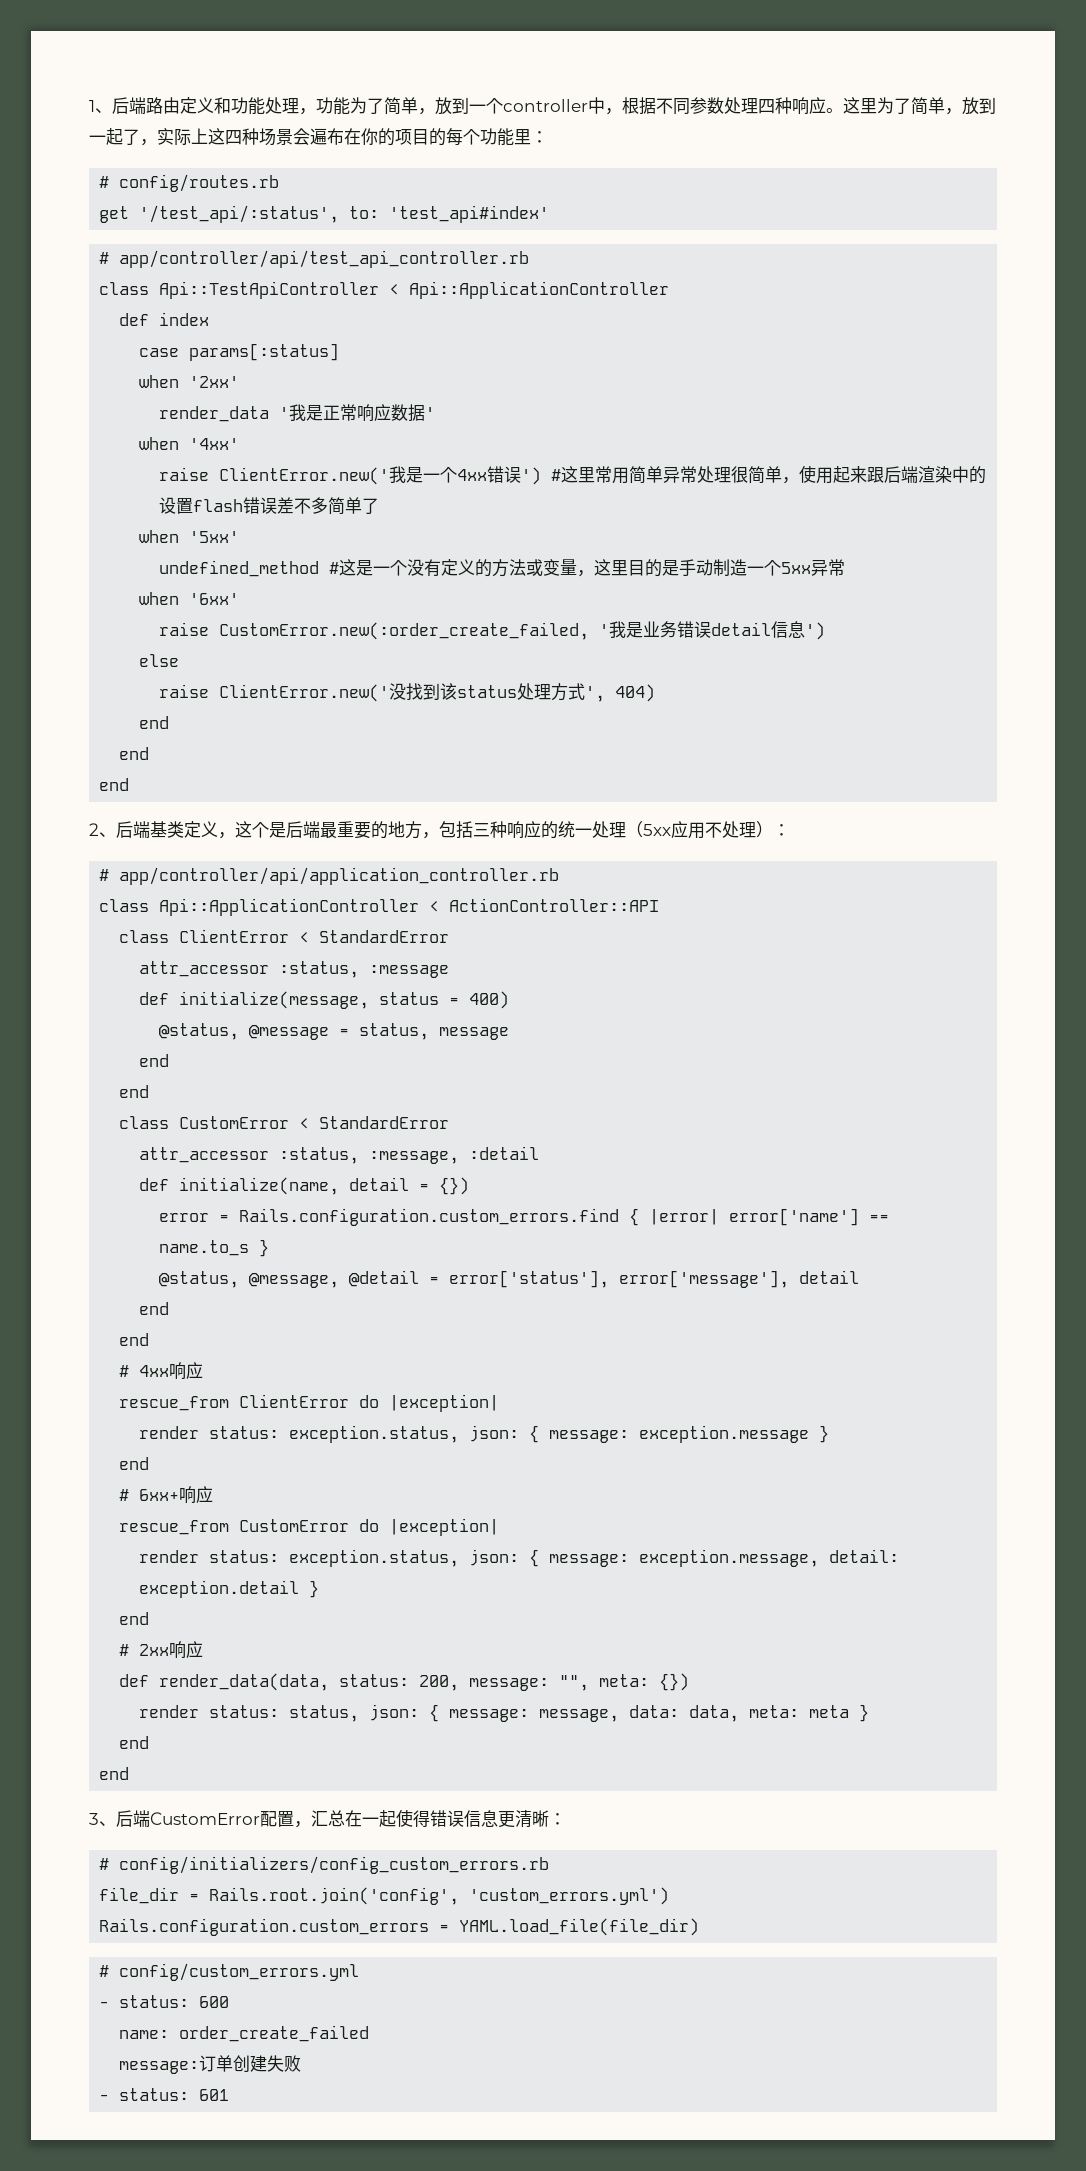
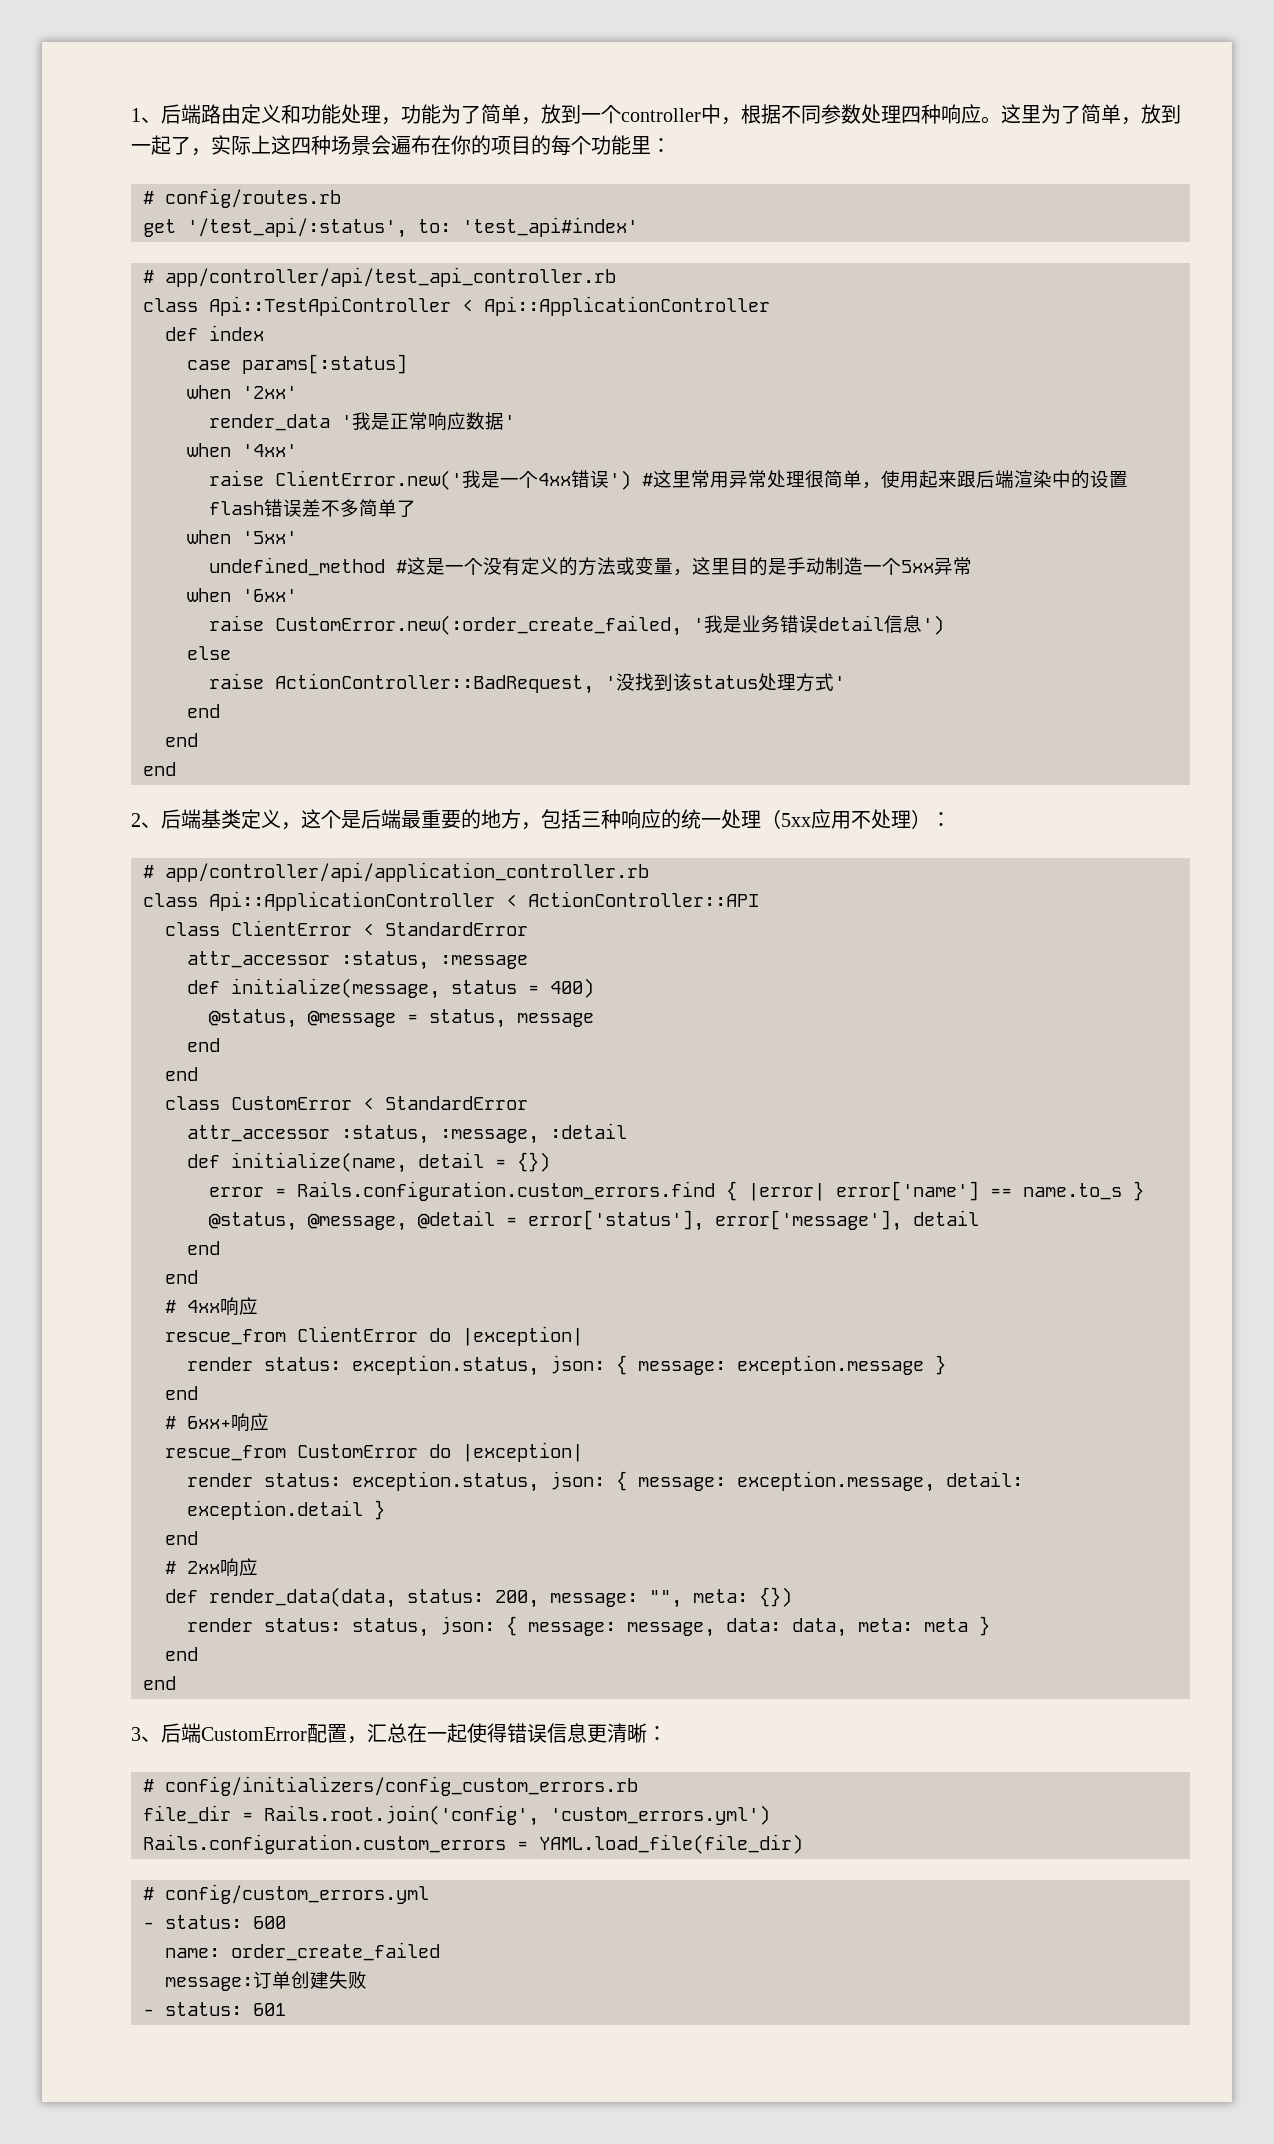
- raise ClientError.new('我是一个4xx错误') #这里常用简单异常处理很简单，使用起来跟后端渲染中的设置flash错误差不多简单了
+ raise ClientError.new('我是一个4xx错误') #这里常用异常处理很简单，使用起来跟后端渲染中的设置flash错误差不多简单了
- raise ClientError.new('没找到该status处理方式', 404)
+ raise ActionController::BadRequest, '没找到该status处理方式'

